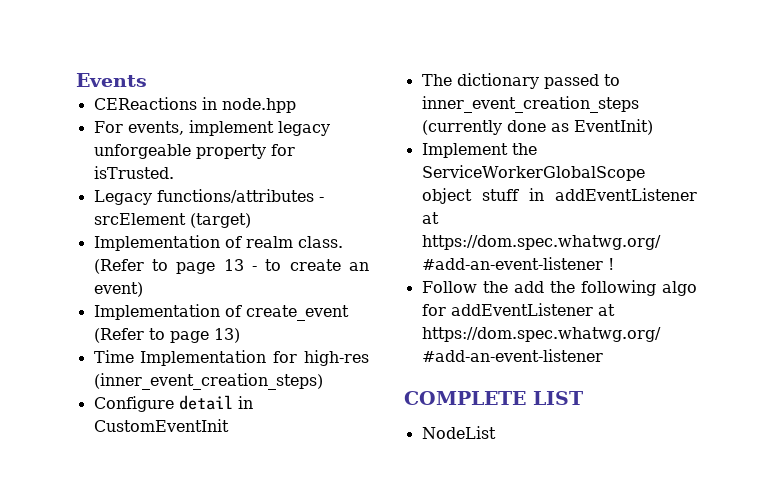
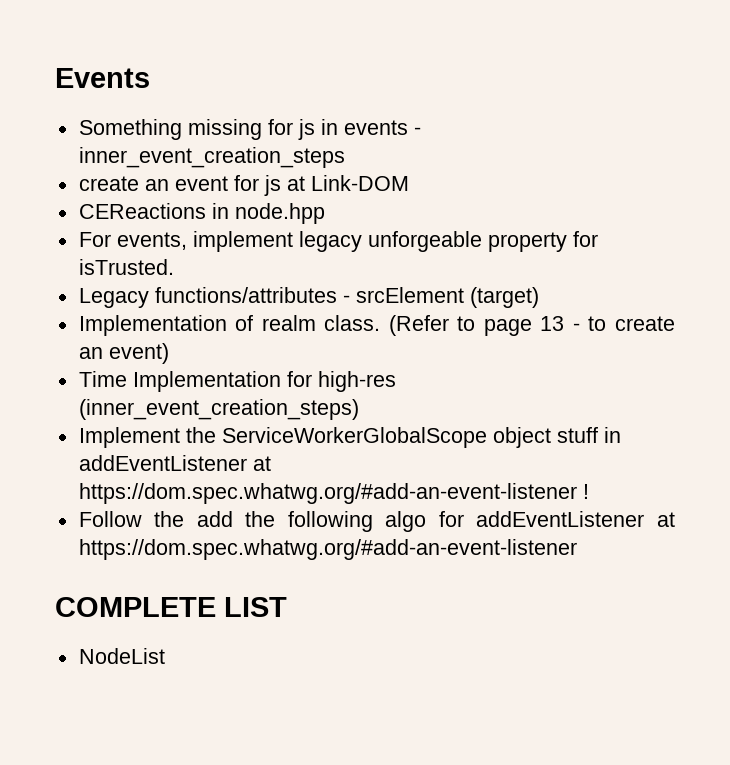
+ Something missing for js in events - inner_event_creation_steps
+ create an event for js at Link-DOM
- Implementation of create_event (Refer to page 13)
- Configure detail in CustomEventInit
- The dictionary passed to inner_event_creation_steps (currently done as EventInit)

